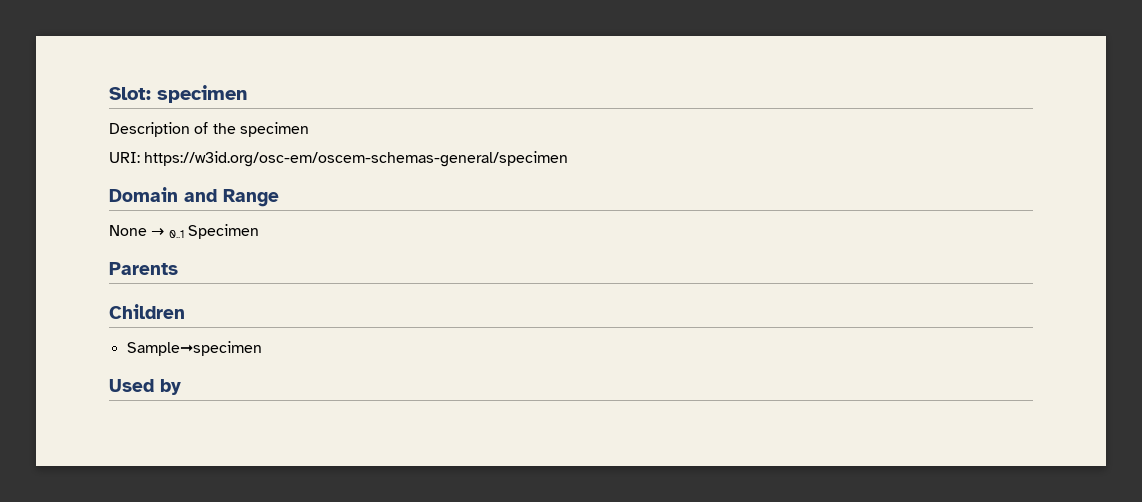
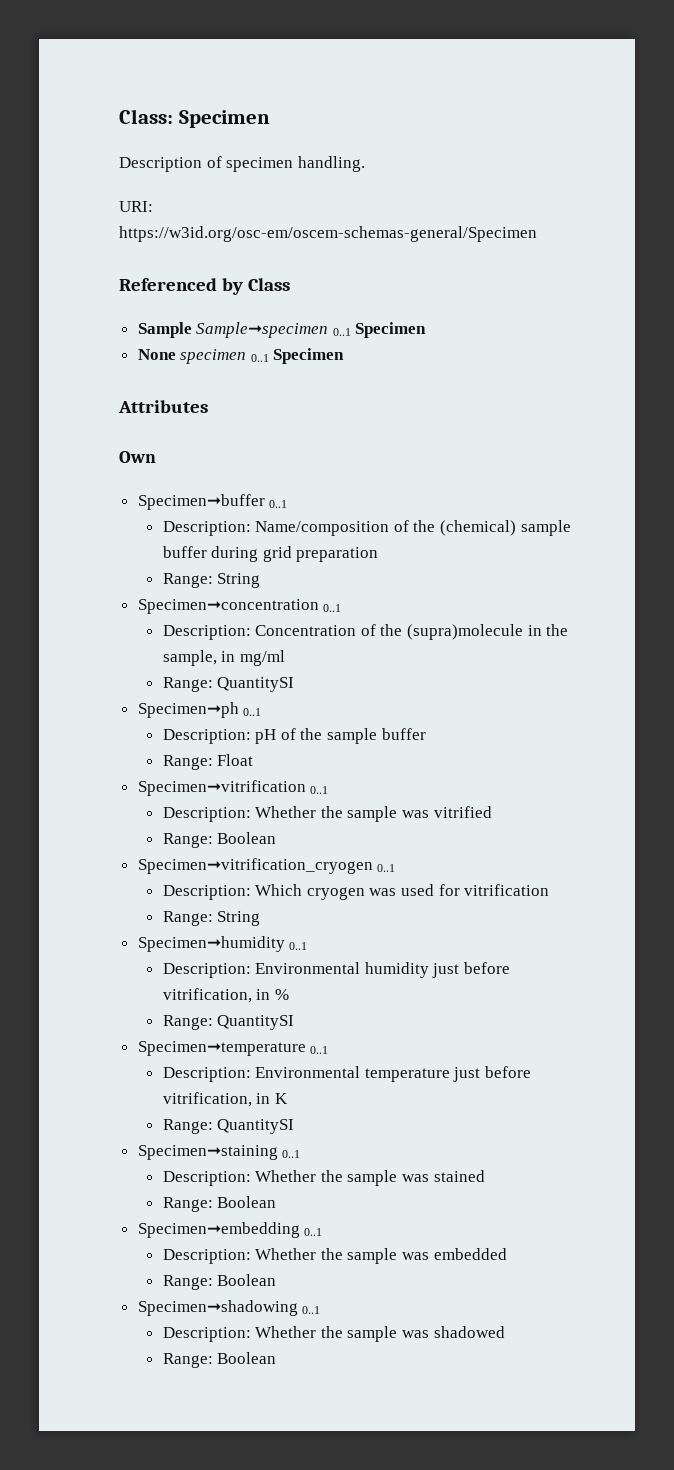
- Slot: specimen
+ Class: Specimen
- Description of the specimen
+ Description of specimen handling.
- URI: https://w3id.org/osc-em/oscem-schemas-general/specimen
- Domain and Range
- None → 0..1 Specimen
- Parents
- Children
- Sample➞specimen
- Used by
+ URI: https://w3id.org/osc-em/oscem-schemas-general/Specimen
+ Referenced by Class
+ Sample Sample➞specimen 0..1 Specimen
+ None specimen 0..1 Specimen
+ Attributes
+ Own
+ Specimen➞buffer 0..1
+ Description: Name/composition of the (chemical) sample buffer during grid preparation
+ Range: String
+ Specimen➞concentration 0..1
+ Description: Concentration of the (supra)molecule in the sample, in mg/ml
+ Range: QuantitySI
+ Specimen➞ph 0..1
+ Description: pH of the sample buffer
+ Range: Float
+ Specimen➞vitrification 0..1
+ Description: Whether the sample was vitrified
+ Range: Boolean
+ Specimen➞vitrification_cryogen 0..1
+ Description: Which cryogen was used for vitrification
+ Range: String
+ Specimen➞humidity 0..1
+ Description: Environmental humidity just before vitrification, in %
+ Range: QuantitySI
+ Specimen➞temperature 0..1
+ Description: Environmental temperature just before vitrification, in K
+ Range: QuantitySI
+ Specimen➞staining 0..1
+ Description: Whether the sample was stained
+ Range: Boolean
+ Specimen➞embedding 0..1
+ Description: Whether the sample was embedded
+ Range: Boolean
+ Specimen➞shadowing 0..1
+ Description: Whether the sample was shadowed
+ Range: Boolean

